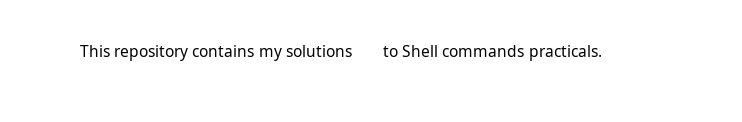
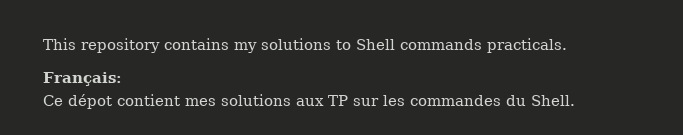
+ Français:
+ Ce dépot contient mes solutions aux TP sur les commandes du Shell.

